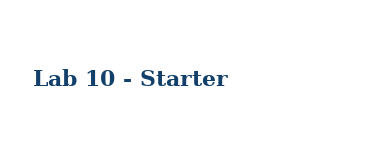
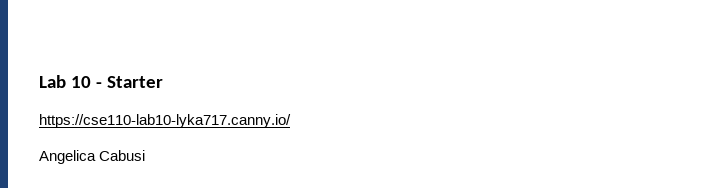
+ https://cse110-lab10-lyka717.canny.io/
+ Angelica Cabusi

